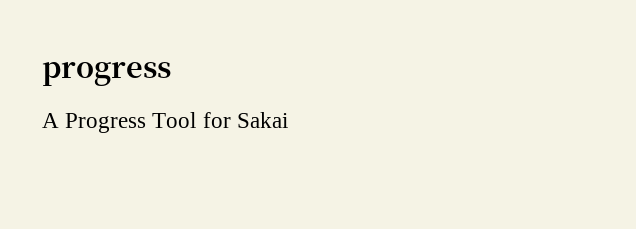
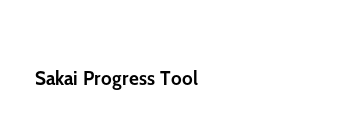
- progress
- A Progress Tool for Sakai
+ Sakai Progress Tool

